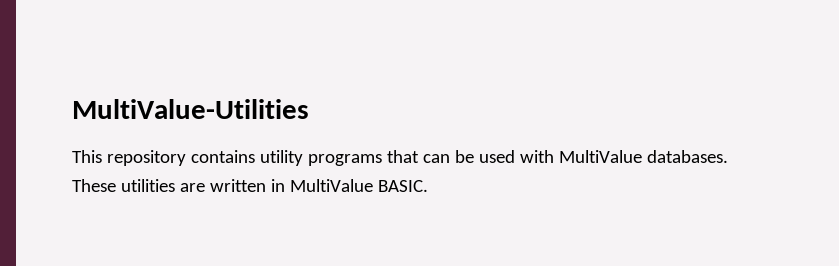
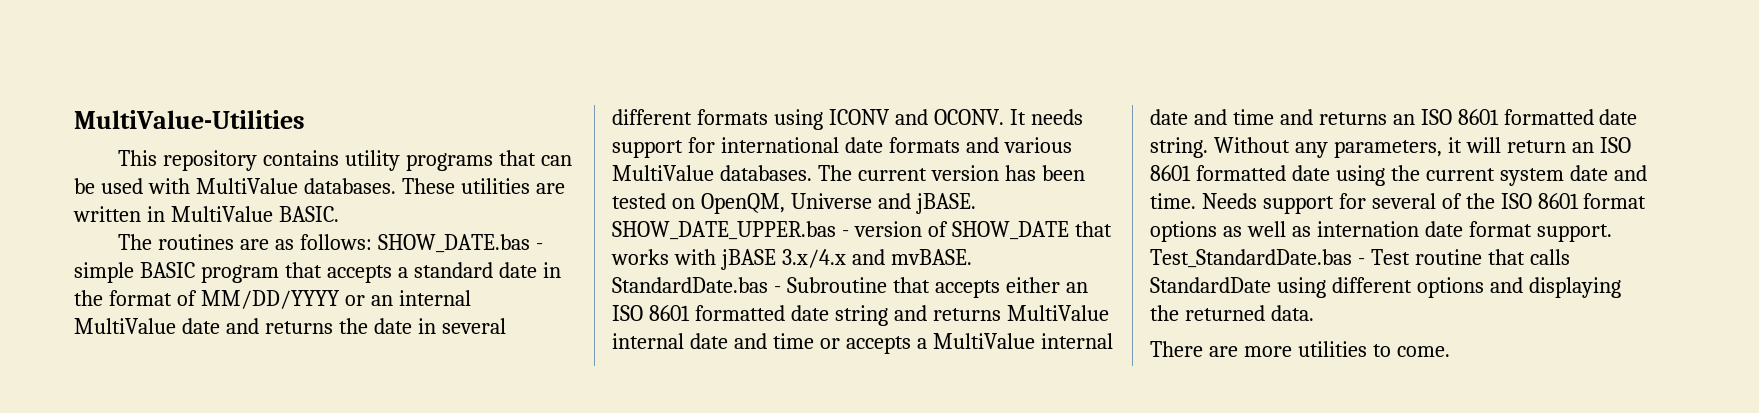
+ The routines are as follows: SHOW_DATE.bas - simple BASIC program that accepts a standard date in the format of MM/DD/YYYY or an internal MultiValue date and returns the date in several different formats using ICONV and OCONV. It needs support for international date formats and various MultiValue databases. The current version has been tested on OpenQM, Universe and jBASE. SHOW_DATE_UPPER.bas - version of SHOW_DATE that works with jBASE 3.x/4.x and mvBASE. StandardDate.bas - Subroutine that accepts either an ISO 8601 formatted date string and returns MultiValue internal date and time or accepts a MultiValue internal date and time and returns an ISO 8601 formatted date string. Without any parameters, it will return an ISO 8601 formatted date using the current system date and time. Needs support for several of the ISO 8601 format options as well as internation date format support. Test_StandardDate.bas - Test routine that calls StandardDate using different options and displaying the returned data.
+ There are more utilities to come.

